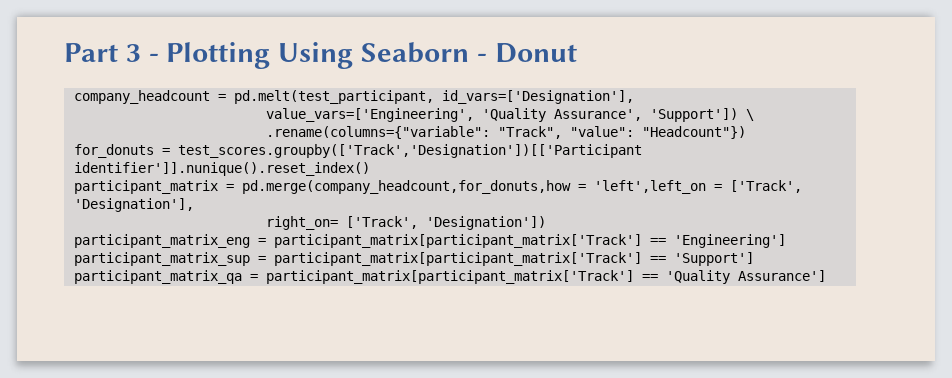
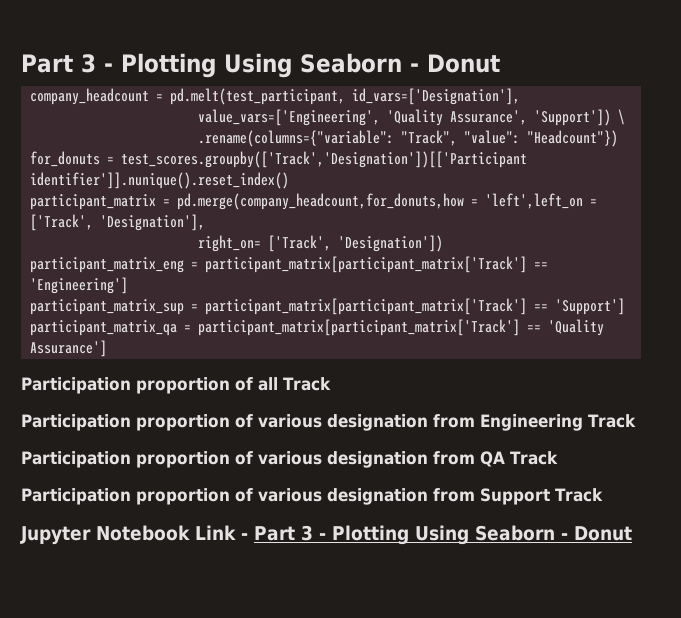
+ Participation proportion of all Track
+ Participation proportion of various designation from Engineering Track
+ Participation proportion of various designation from QA Track
+ Participation proportion of various designation from Support Track
+ Jupyter Notebook Link - Part 3 - Plotting Using Seaborn - Donut

